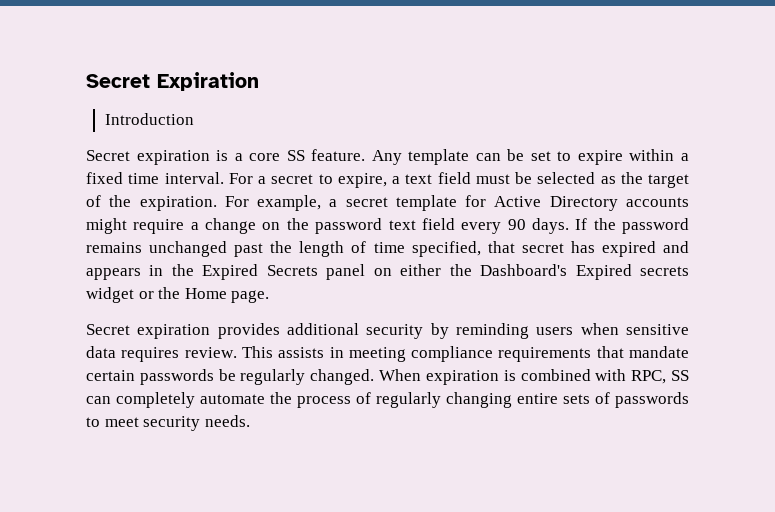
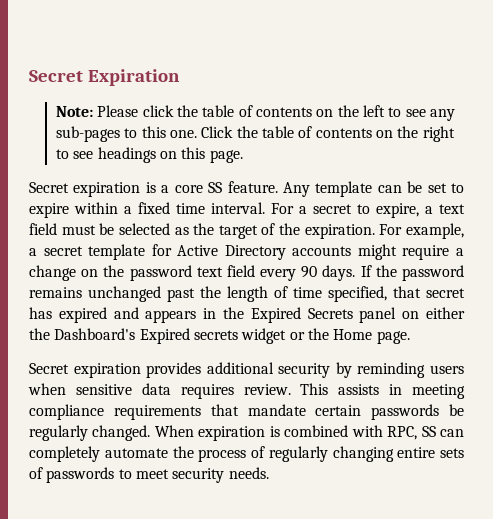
- Introduction
+ Note: Please click the table of contents on the left to see any sub-pages to this one. Click the table of contents on the right to see headings on this page.

